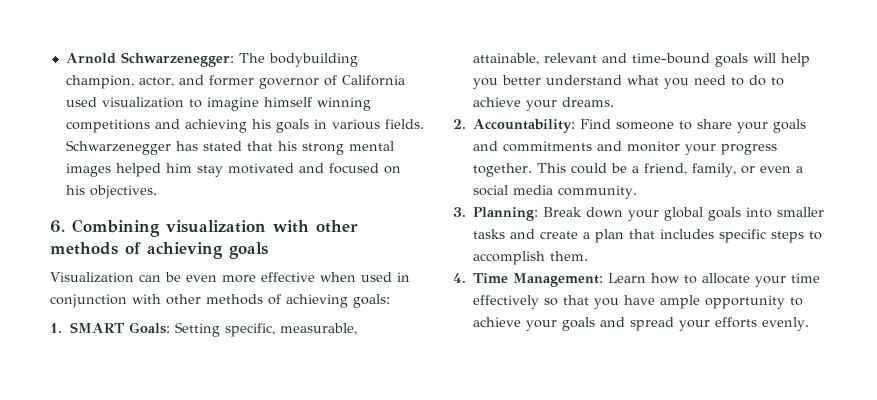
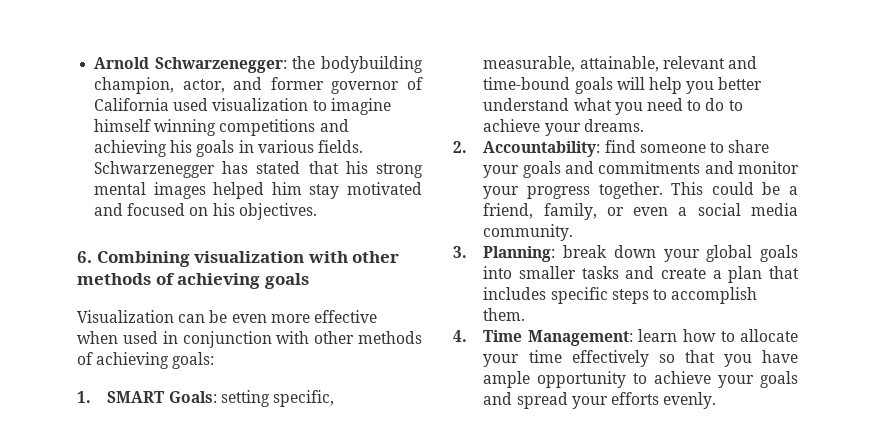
- Arnold Schwarzenegger: The bodybuilding champion, actor, and former governor of California used visualization to imagine himself winning competitions and achieving his goals in various fields.
+ Arnold Schwarzenegger: the bodybuilding champion, actor, and former governor of California used visualization to imagine himself winning competitions and achieving his goals in various fields.
- 1. SMART Goals: Setting specific, measurable, attainable, relevant and time-bound goals will help you better understand what you need to do to achieve your dreams.
+ 1. SMART Goals: setting specific, measurable, attainable, relevant and time-bound goals will help you better understand what you need to do to achieve your dreams.
- 2. Accountability: Find someone to share your goals and commitments and monitor your progress together.
+ 2. Accountability: find someone to share your goals and commitments and monitor your progress together.
- 3. Planning: Break down your global goals into smaller tasks and create a plan that includes specific steps to accomplish them.
+ 3. Planning: break down your global goals into smaller tasks and create a plan that includes specific steps to accomplish them.
- 4. Time Management: Learn how to allocate your time effectively so that you have ample opportunity to achieve your goals and spread your efforts evenly.
+ 4. Time Management: learn how to allocate your time effectively so that you have ample opportunity to achieve your goals and spread your efforts evenly.

